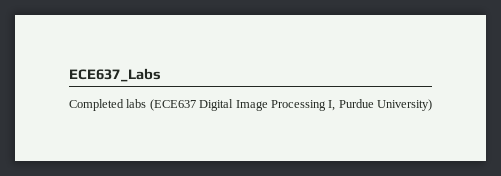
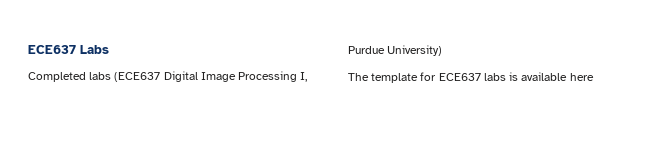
- ECE637_Labs
+ ECE637 Labs
+ The template for ECE637 labs is available here

